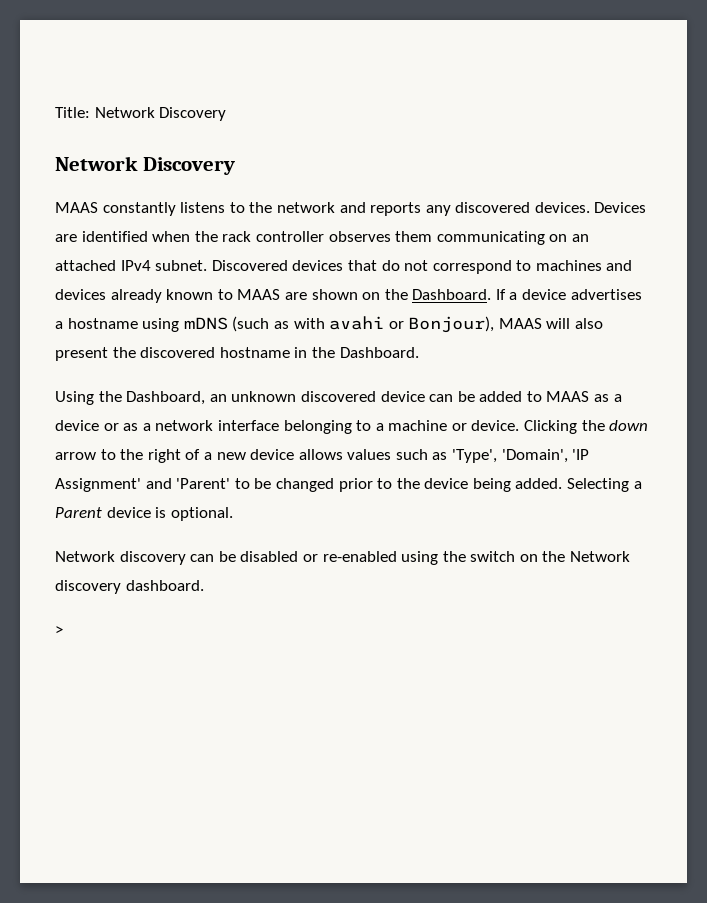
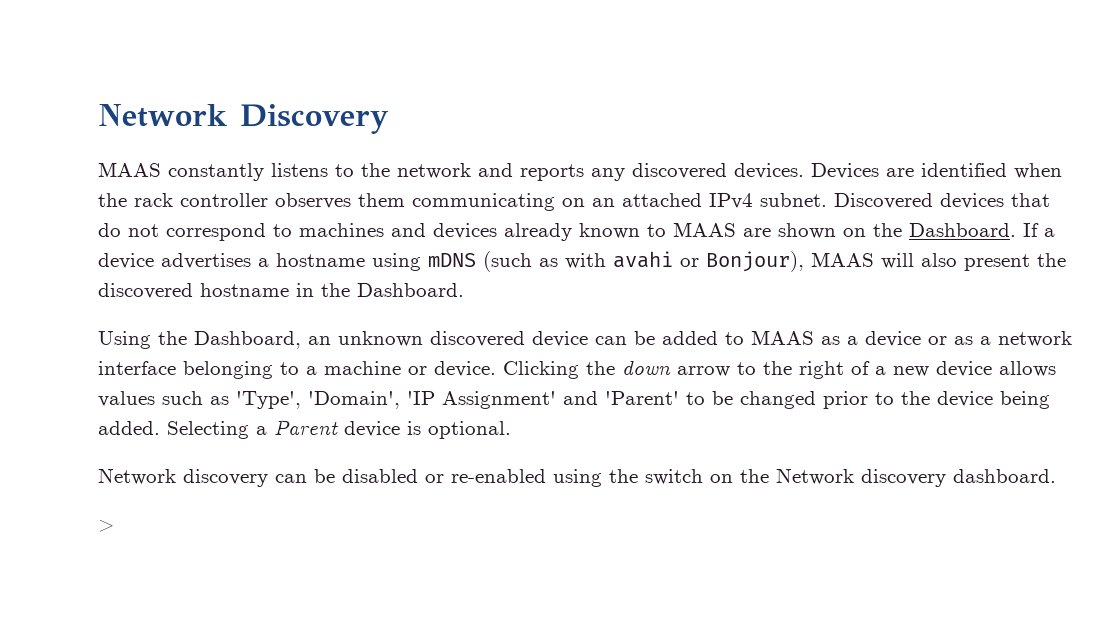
- Title: Network Discovery

